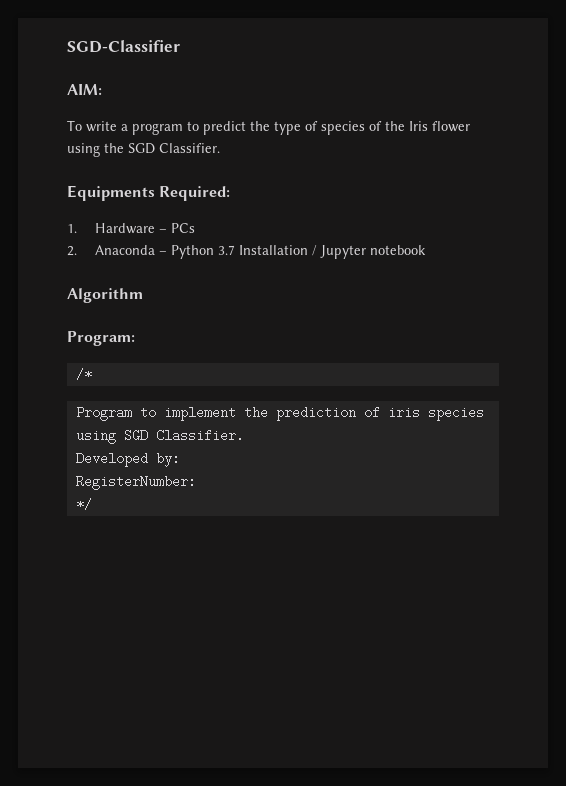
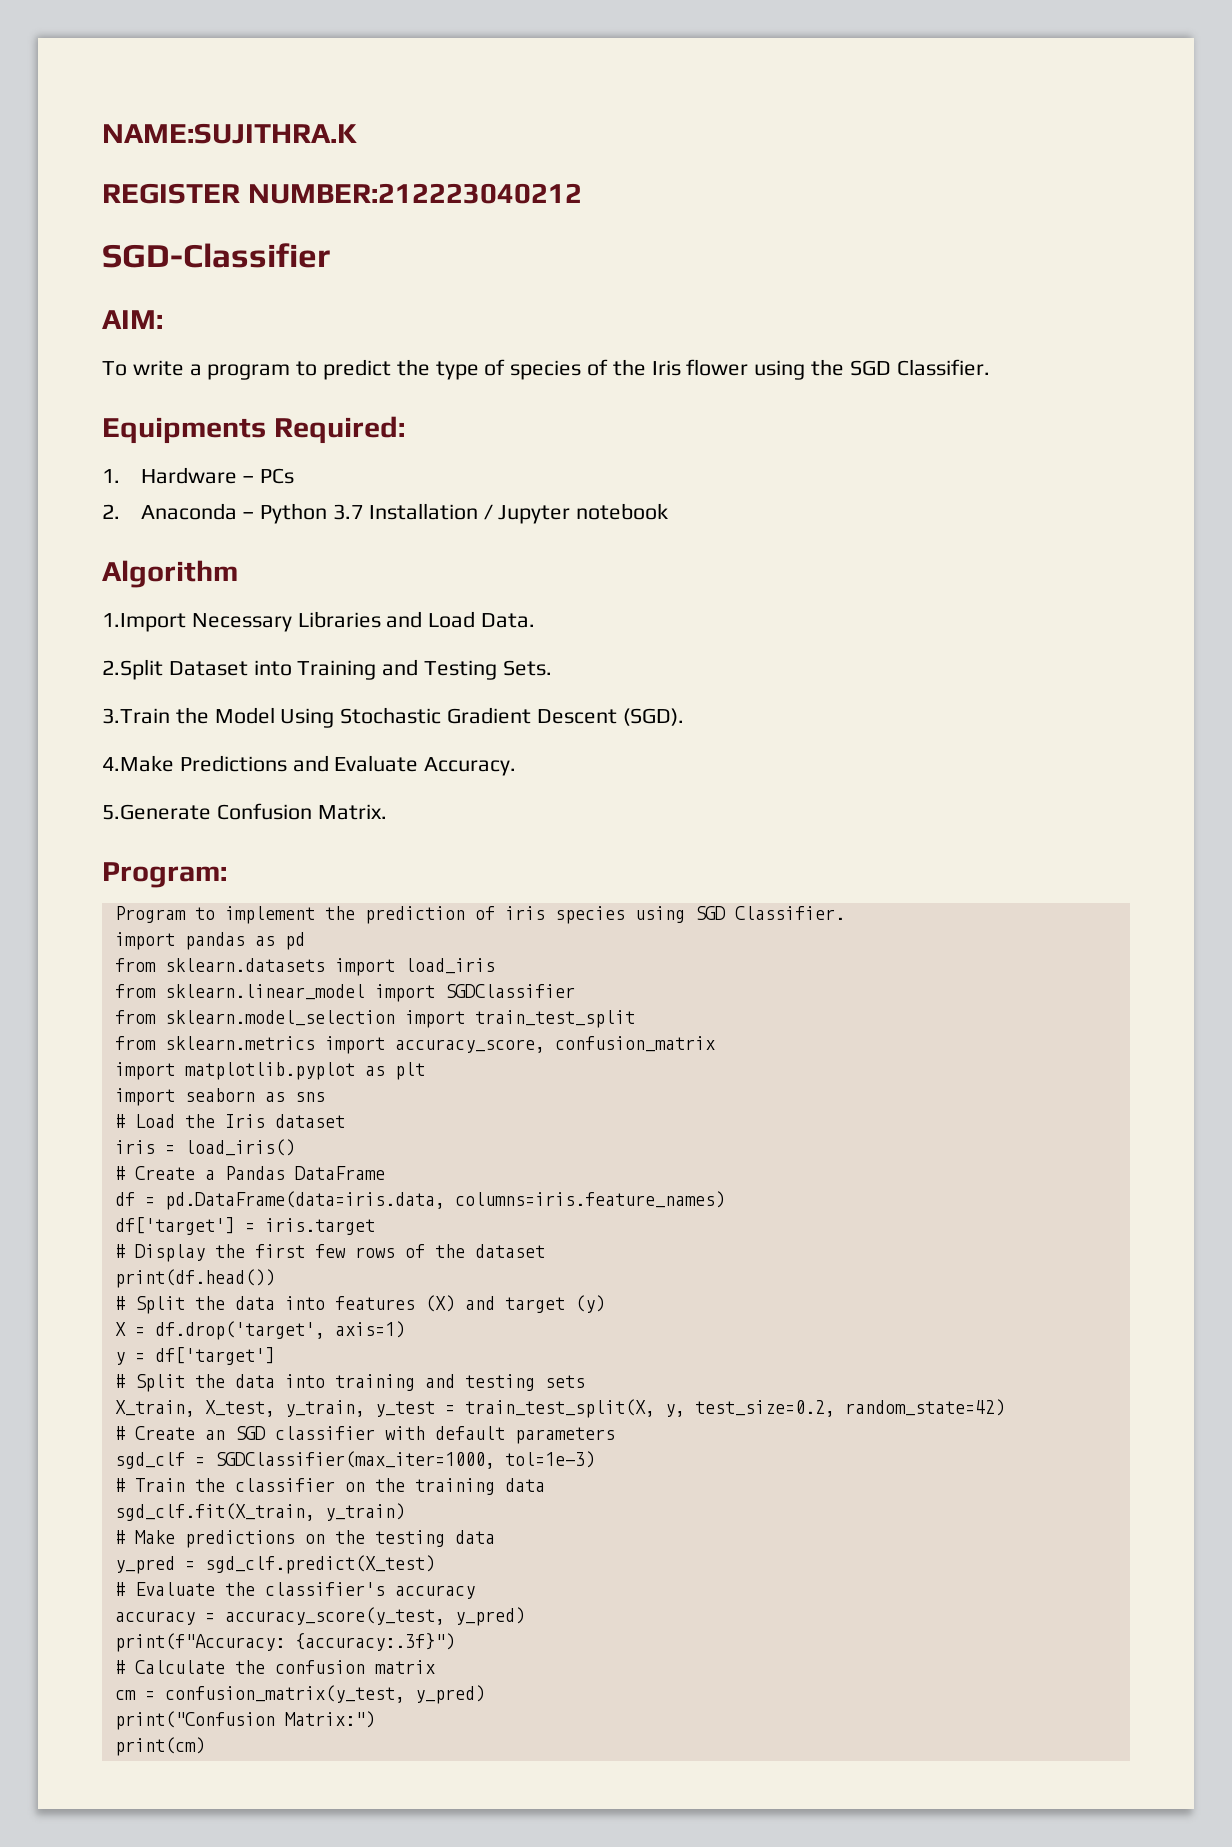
+ NAME:SUJITHRA.K
+ REGISTER NUMBER:212223040212
+ 1.Import Necessary Libraries and Load Data.
+ 2.Split Dataset into Training and Testing Sets.
+ 3.Train the Model Using Stochastic Gradient Descent (SGD).
+ 4.Make Predictions and Evaluate Accuracy.
+ 5.Generate Confusion Matrix.
- /*
- Developed by:
- RegisterNumber:
- */
+ import pandas as pd
+ from sklearn.datasets import load_iris
+ from sklearn.linear_model import SGDClassifier
+ from sklearn.model_selection import train_test_split
+ from sklearn.metrics import accuracy_score, confusion_matrix
+ import matplotlib.pyplot as plt
+ import seaborn as sns
+ # Load the Iris dataset
+ iris = load_iris()
+ # Create a Pandas DataFrame
+ df = pd.DataFrame(data=iris.data, columns=iris.feature_names)
+ df['target'] = iris.target
+ # Display the first few rows of the dataset
+ print(df.head())
+ # Split the data into features (X) and target (y)
+ X = df.drop('target', axis=1)
+ y = df['target']
+ # Split the data into training and testing sets
+ X_train, X_test, y_train, y_test = train_test_split(X, y, test_size=0.2, random_state=42)
+ # Create an SGD classifier with default parameters
+ sgd_clf = SGDClassifier(max_iter=1000, tol=1e-3)
+ # Train the classifier on the training data
+ sgd_clf.fit(X_train, y_train)
+ # Make predictions on the testing data
+ y_pred = sgd_clf.predict(X_test)
+ # Evaluate the classifier's accuracy
+ accuracy = accuracy_score(y_test, y_pred)
+ print(f"Accuracy: {accuracy:.3f}")
+ # Calculate the confusion matrix
+ cm = confusion_matrix(y_test, y_pred)
+ print("Confusion Matrix:")
+ print(cm)

